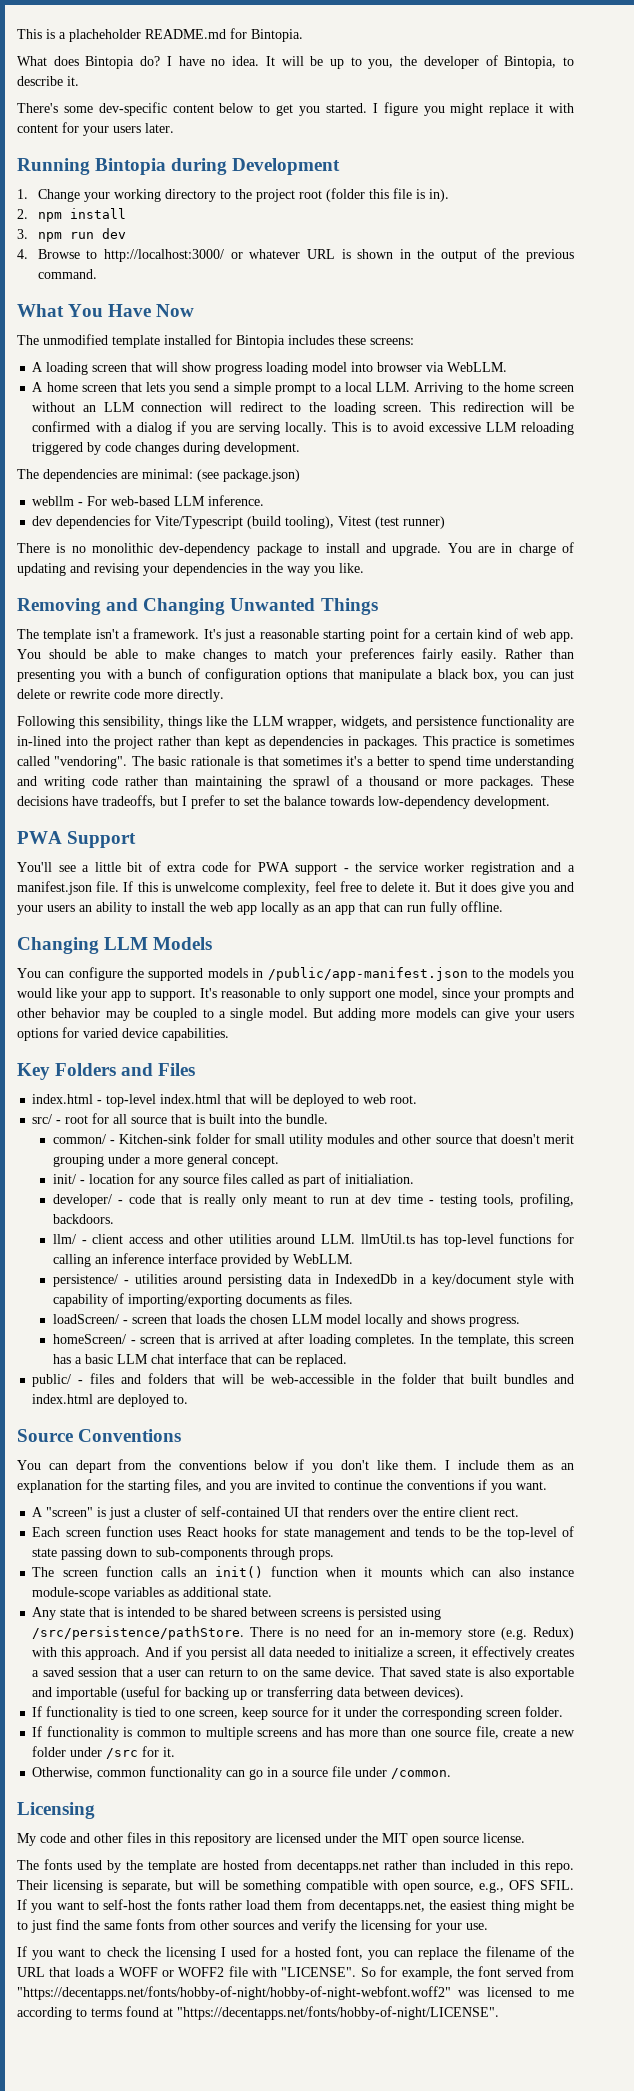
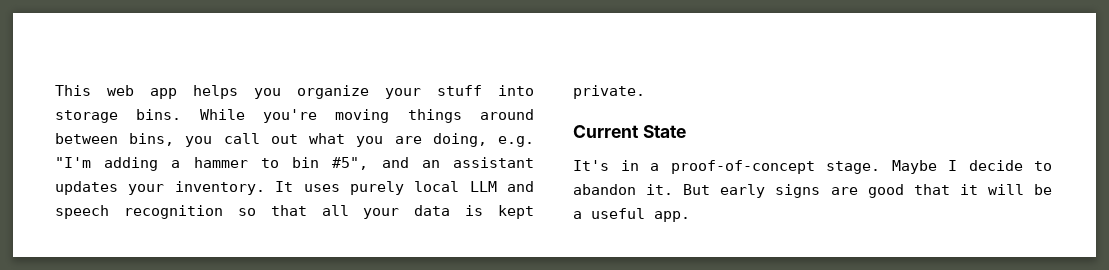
- This is a placheholder README.md for Bintopia.
- What does Bintopia do? I have no idea. It will be up to you, the developer of Bintopia, to describe it.
- There's some dev-specific content below to get you started. I figure you might replace it with content for your users later.
- Running Bintopia during Development
- 1. Change your working directory to the project root (folder this file is in).
- 2. npm install
- 3. npm run dev
- 4. Browse to http://localhost:3000/ or whatever URL is shown in the output of the previous command.
- What You Have Now
- The unmodified template installed for Bintopia includes these screens:
- A loading screen that will show progress loading model into browser via WebLLM.
- A home screen that lets you send a simple prompt to a local LLM. Arriving to the home screen without an LLM connection will redirect to the loading screen. This redirection will be confirmed with a dialog if you are serving locally. This is to avoid excessive LLM reloading triggered by code changes during development.
- The dependencies are minimal: (see package.json)
- webllm - For web-based LLM inference.
- dev dependencies for Vite/Typescript (build tooling), Vitest (test runner)
- There is no monolithic dev-dependency package to install and upgrade. You are in charge of updating and revising your dependencies in the way you like.
- Removing and Changing Unwanted Things
- The template isn't a framework. It's just a reasonable starting point for a certain kind of web app. You should be able to make changes to match your preferences fairly easily. Rather than presenting you with a bunch of configuration options that manipulate a black box, you can just delete or rewrite code more directly.
- Following this sensibility, things like the LLM wrapper, widgets, and persistence functionality are in-lined into the project rather than kept as dependencies in packages. This practice is sometimes called "vendoring". The basic rationale is that sometimes it's a better to spend time understanding and writing code rather than maintaining the sprawl of a thousand or more packages. These decisions have tradeoffs, but I prefer to set the balance towards low-dependency development.
- PWA Support
- You'll see a little bit of extra code for PWA support - the service worker registration and a manifest.json file. If this is unwelcome complexity, feel free to delete it. But it does give you and your users an ability to install the web app locally as an app that can run fully offline.
- Changing LLM Models
- You can configure the supported models in /public/app-manifest.json to the models you would like your app to support. It's reasonable to only support one model, since your prompts and other behavior may be coupled to a single model. But adding more models can give your users options for varied device capabilities.
- Key Folders and Files
- index.html - top-level index.html that will be deployed to web root.
- src/ - root for all source that is built into the bundle.
- common/ - Kitchen-sink folder for small utility modules and other source that doesn't merit grouping under a more general concept.
- init/ - location for any source files called as part of initialiation.
- developer/ - code that is really only meant to run at dev time - testing tools, profiling, backdoors.
- llm/ - client access and other utilities around LLM. llmUtil.ts has top-level functions for calling an inference interface provided by WebLLM.
- persistence/ - utilities around persisting data in IndexedDb in a key/document style with capability of importing/exporting documents as files.
- loadScreen/ - screen that loads the chosen LLM model locally and shows progress.
- homeScreen/ - screen that is arrived at after loading completes. In the template, this screen has a basic LLM chat interface that can be replaced.
- public/ - files and folders that will be web-accessible in the folder that built bundles and index.html are deployed to.
- Source Conventions
- You can depart from the conventions below if you don't like them. I include them as an explanation for the starting files, and you are invited to continue the conventions if you want.
- A "screen" is just a cluster of self-contained UI that renders over the entire client rect.
- Each screen function uses React hooks for state management and tends to be the top-level of state passing down to sub-components through props.
- The screen function calls an init() function when it mounts which can also instance module-scope variables as additional state.
- Any state that is intended to be shared between screens is persisted using /src/persistence/pathStore. There is no need for an in-memory store (e.g. Redux) with this approach. And if you persist all data needed to initialize a screen, it effectively creates a saved session that a user can return to on the same device. That saved state is also exportable and importable (useful for backing up or transferring data between devices).
- If functionality is tied to one screen, keep source for it under the corresponding screen folder.
- If functionality is common to multiple screens and has more than one source file, create a new folder under /src for it.
- Otherwise, common functionality can go in a source file under /common.
- Licensing
- My code and other files in this repository are licensed under the MIT open source license.
- The fonts used by the template are hosted from decentapps.net rather than included in this repo. Their licensing is separate, but will be something compatible with open source, e.g., OFS SFIL. If you want to self-host the fonts rather load them from decentapps.net, the easiest thing might be to just find the same fonts from other sources and verify the licensing for your use.
- If you want to check the licensing I used for a hosted font, you can replace the filename of the URL that loads a WOFF or WOFF2 file with "LICENSE". So for example, the font served from "https://decentapps.net/fonts/hobby-of-night/hobby-of-night-webfont.woff2" was licensed to me according to terms found at "https://decentapps.net/fonts/hobby-of-night/LICENSE".
+ This web app helps you organize your stuff into storage bins. While you're moving things around between bins, you call out what you are doing, e.g. "I'm adding a hammer to bin #5", and an assistant updates your inventory. It uses purely local LLM and speech recognition so that all your data is kept private.
+ Current State
+ It's in a proof-of-concept stage. Maybe I decide to abandon it. But early signs are good that it will be a useful app.

